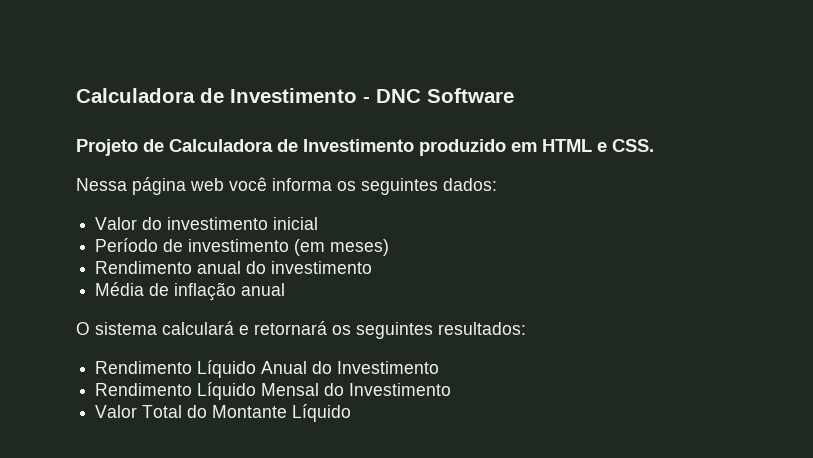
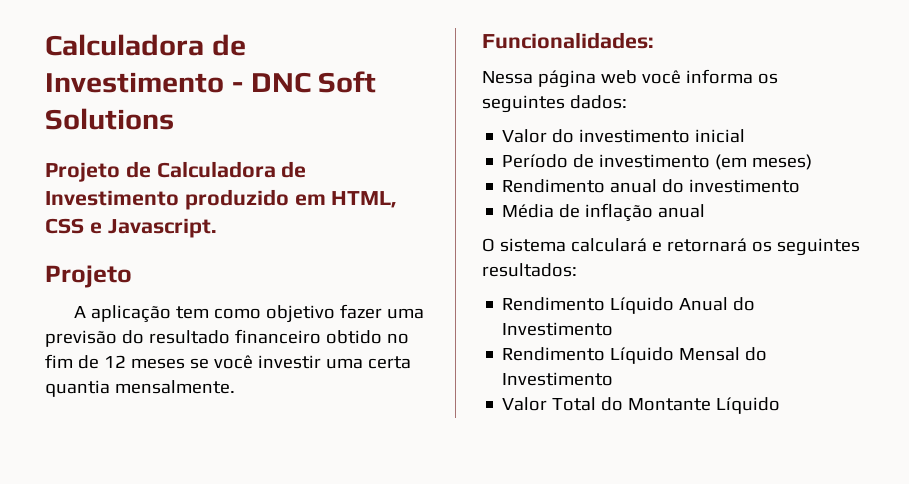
- Calculadora de Investimento - DNC Software
+ Calculadora de Investimento - DNC Soft Solutions
- Projeto de Calculadora de Investimento produzido em HTML e CSS.
+ Projeto de Calculadora de Investimento produzido em HTML, CSS e Javascript.
+ Projeto
+ A aplicação tem como objetivo fazer uma previsão do resultado financeiro obtido no fim de 12 meses se você investir uma certa quantia mensalmente.
+ Funcionalidades:

